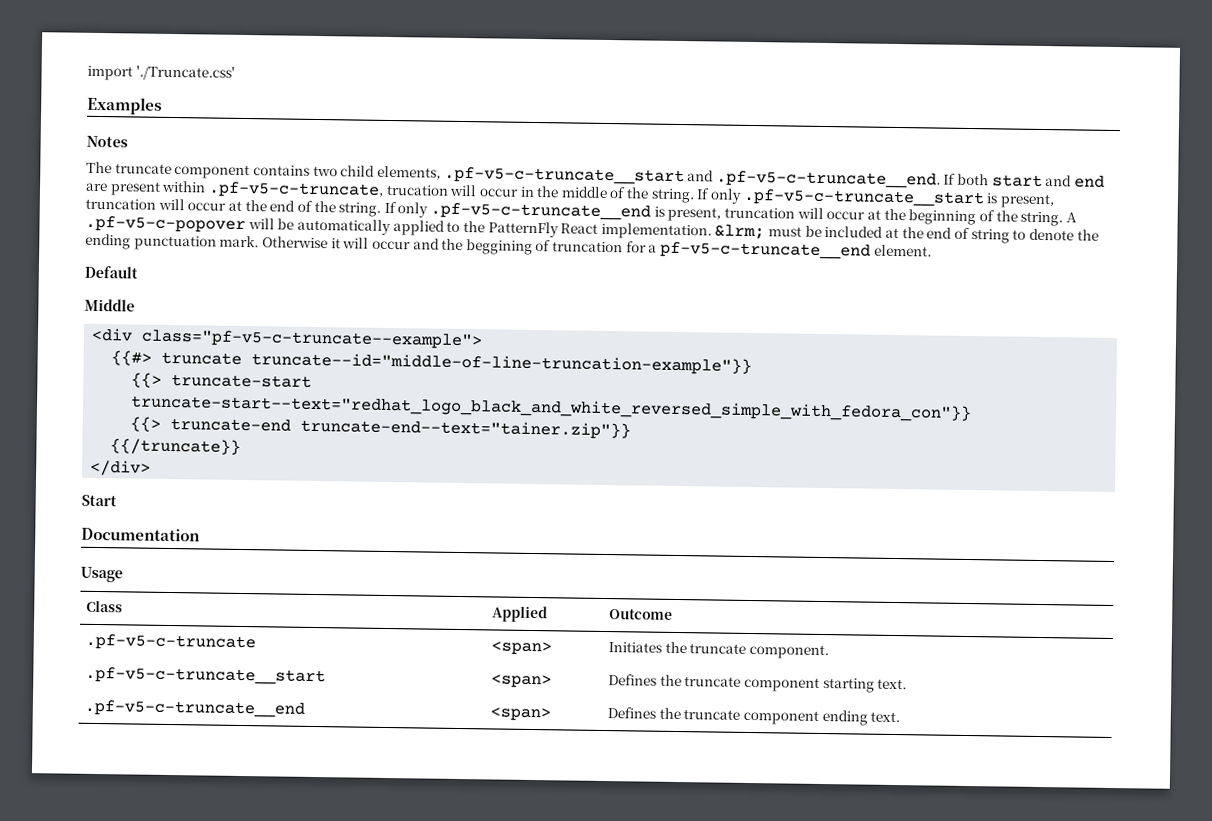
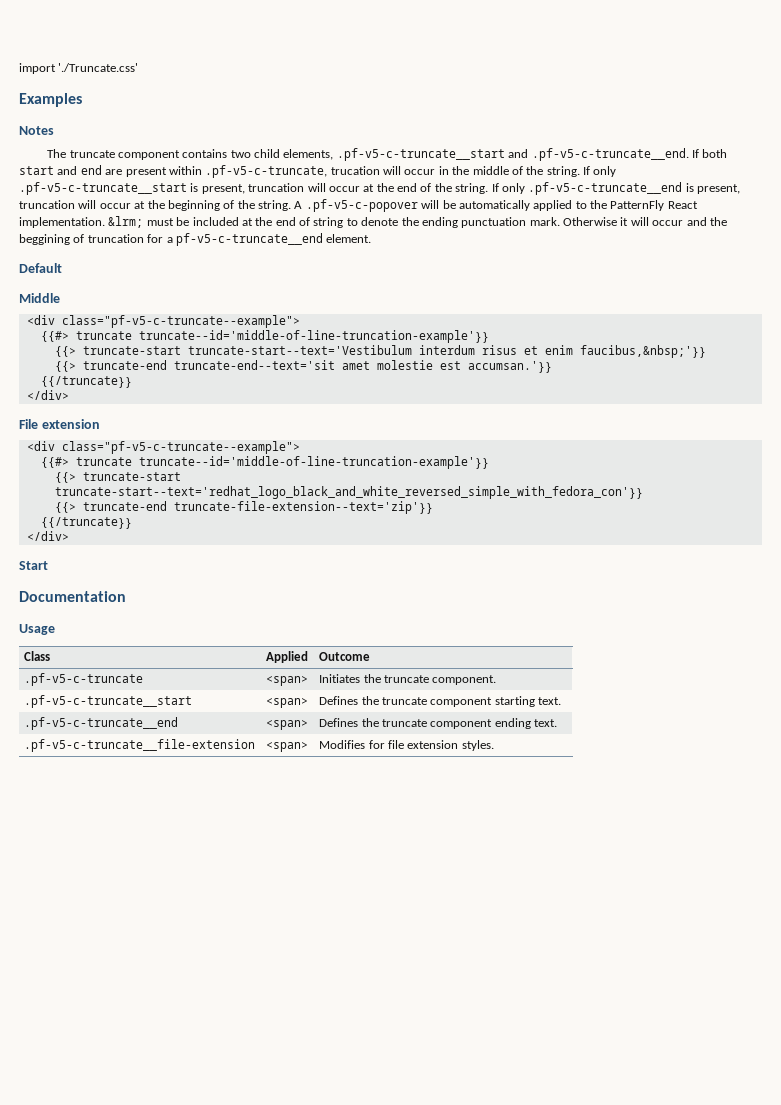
  Middle
  <div class="pf-v5-c-truncate--example">
- {{#> truncate truncate--id="middle-of-line-truncation-example"}}
- {{> truncate-start truncate-start--text="redhat_logo_black_and_white_reversed_simple_with_fedora_con"}}
- {{> truncate-end truncate-end--text="tainer.zip"}}
+ {{#> truncate truncate--id='middle-of-line-truncation-example'}}
+ {{> truncate-start truncate-start--text='Vestibulum interdum risus et enim faucibus,&nbsp;'}}
+ {{> truncate-end truncate-end--text='sit amet molestie est accumsan.'}}
+ {{/truncate}}
+ </div>
+ File extension
+ <div class="pf-v5-c-truncate--example">
+ {{#> truncate truncate--id='middle-of-line-truncation-example'}}
+ {{> truncate-start truncate-start--text='redhat_logo_black_and_white_reversed_simple_with_fedora_con'}}
+ {{> truncate-end truncate-file-extension--text='zip'}}
+ .pf-v5-c-truncate__file-extension | <span> | Modifies for file extension styles.

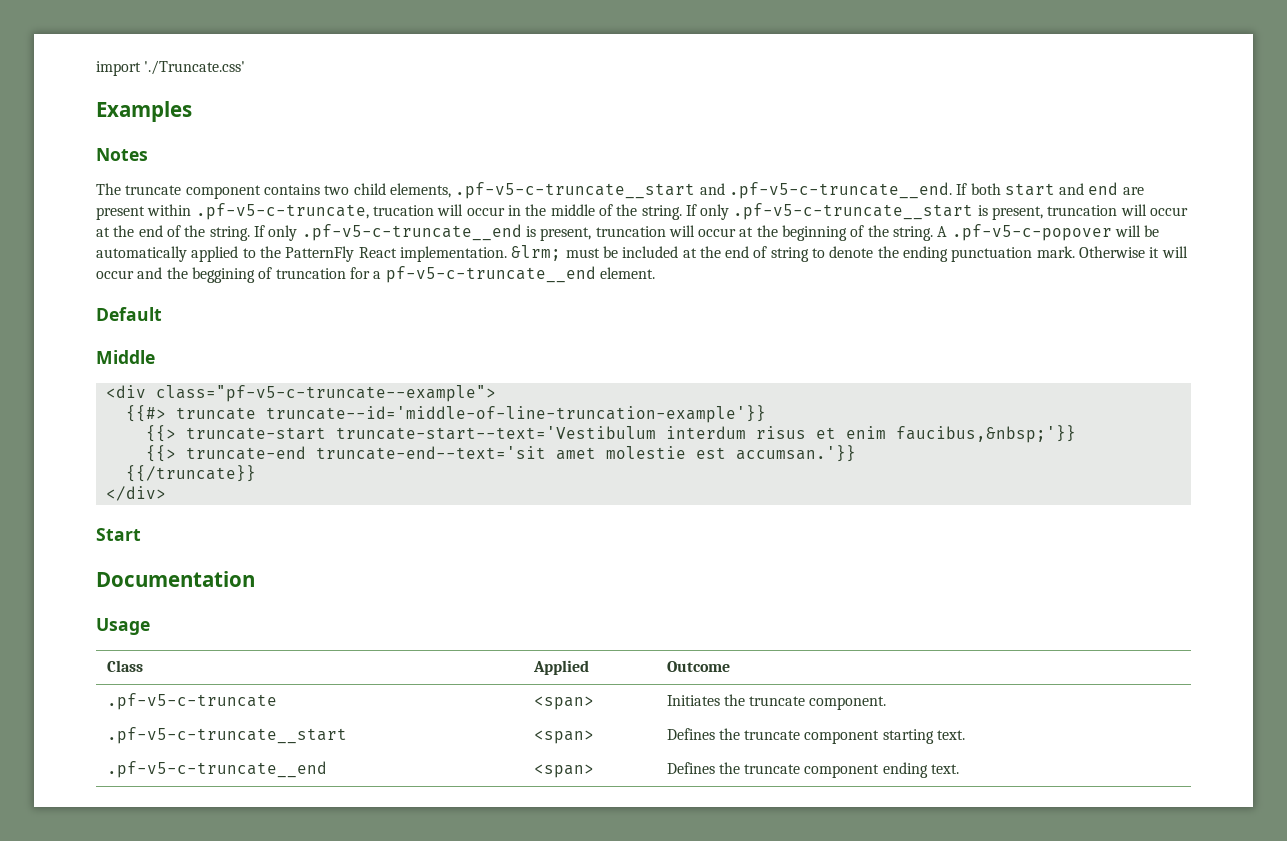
- File extension
- <div class="pf-v5-c-truncate--example">
- {{#> truncate truncate--id='middle-of-line-truncation-example'}}
- {{> truncate-start truncate-start--text='redhat_logo_black_and_white_reversed_simple_with_fedora_con'}}
- {{> truncate-end truncate-file-extension--text='zip'}}
- {{/truncate}}
- </div>
- .pf-v5-c-truncate__file-extension | <span> | Modifies for file extension styles.

